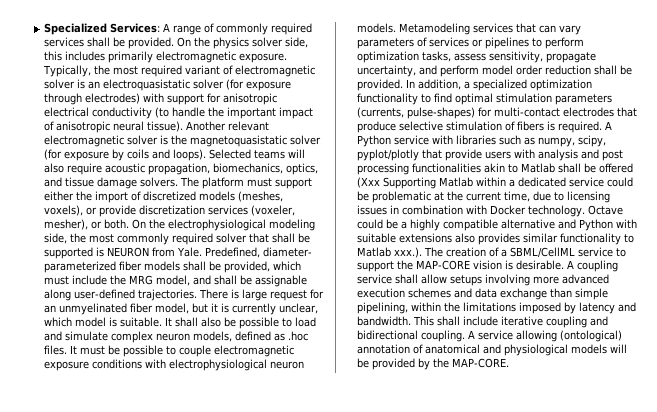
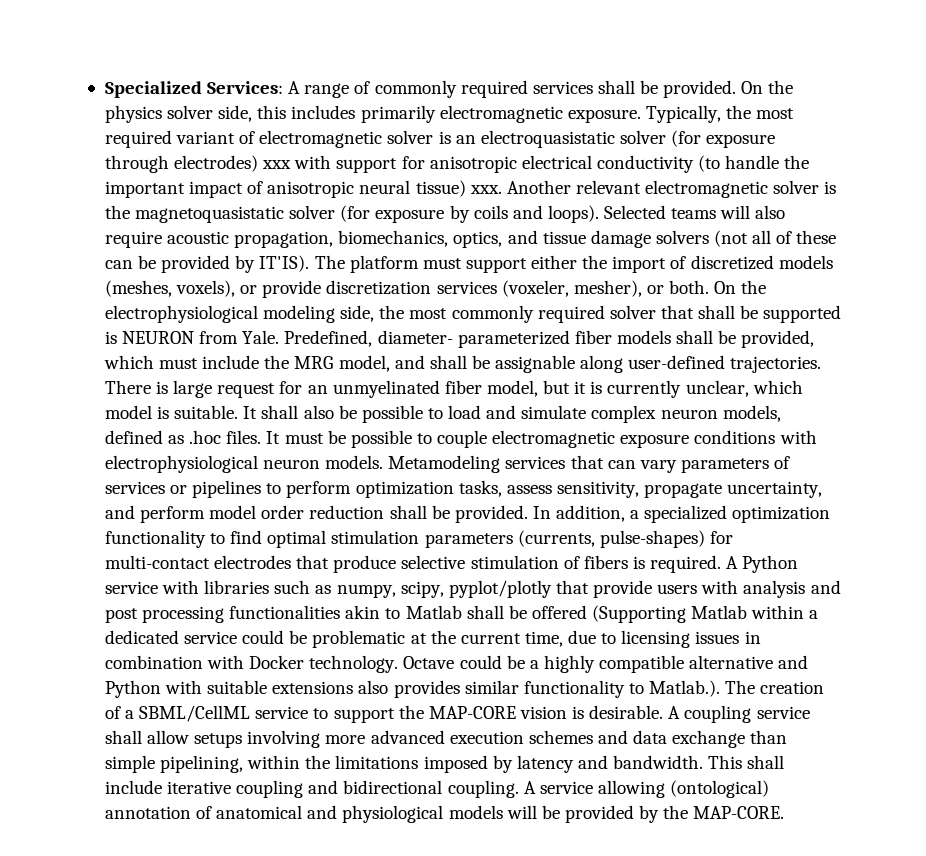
- Typically, the most required variant of electromagnetic solver is an electroquasistatic solver (for exposure through electrodes) with support for anisotropic electrical conductivity (to handle the important impact of anisotropic neural tissue).
+ Typically, the most required variant of electromagnetic solver is an electroquasistatic solver (for exposure through electrodes) xxx with support for anisotropic electrical conductivity (to handle the important impact of anisotropic neural tissue) xxx.
- Selected teams will also require acoustic propagation, biomechanics, optics, and tissue damage solvers.
+ Selected teams will also require acoustic propagation, biomechanics, optics, and tissue damage solvers (not all of these can be provided by IT'IS).
- A Python service with libraries such as numpy, scipy, pyplot/plotly that provide users with analysis and post processing functionalities akin to Matlab shall be offered (Xxx Supporting Matlab within a dedicated service could be problematic at the current time, due to licensing issues in combination with Docker technology.
+ A Python service with libraries such as numpy, scipy, pyplot/plotly that provide users with analysis and post processing functionalities akin to Matlab shall be offered (Supporting Matlab within a dedicated service could be problematic at the current time, due to licensing issues in combination with Docker technology.
- Octave could be a highly compatible alternative and Python with suitable extensions also provides similar functionality to Matlab xxx.). The creation of a SBML/CellML service to support the MAP-CORE vision is desirable.
+ Octave could be a highly compatible alternative and Python with suitable extensions also provides similar functionality to Matlab.). The creation of a SBML/CellML service to support the MAP-CORE vision is desirable.

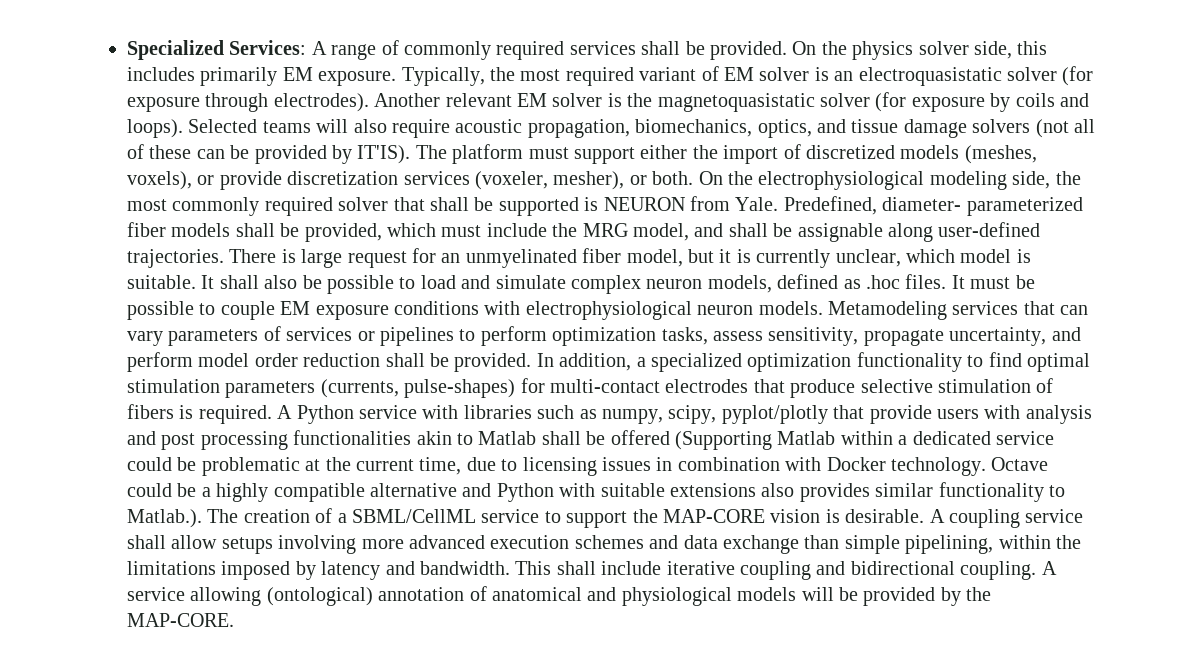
- On the physics solver side, this includes primarily electromagnetic exposure.
+ On the physics solver side, this includes primarily EM exposure.
- Typically, the most required variant of electromagnetic solver is an electroquasistatic solver (for exposure through electrodes) xxx with support for anisotropic electrical conductivity (to handle the important impact of anisotropic neural tissue) xxx.
+ Typically, the most required variant of EM solver is an electroquasistatic solver (for exposure through electrodes).
- Another relevant electromagnetic solver is the magnetoquasistatic solver (for exposure by coils and loops).
+ Another relevant EM solver is the magnetoquasistatic solver (for exposure by coils and loops).
- It must be possible to couple electromagnetic exposure conditions with electrophysiological neuron models.
+ It must be possible to couple EM exposure conditions with electrophysiological neuron models.

